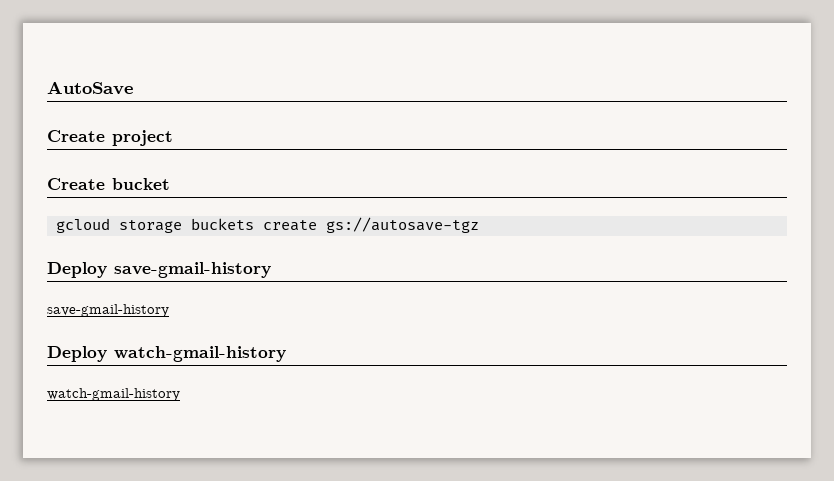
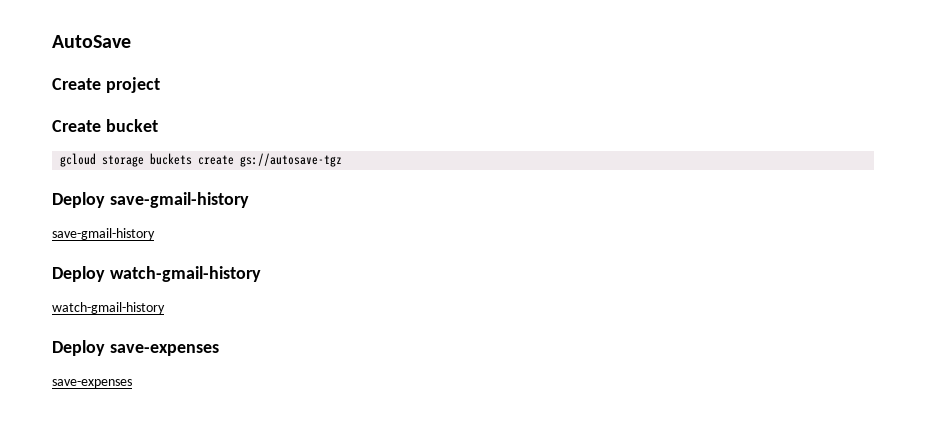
+ Deploy save-expenses
+ save-expenses

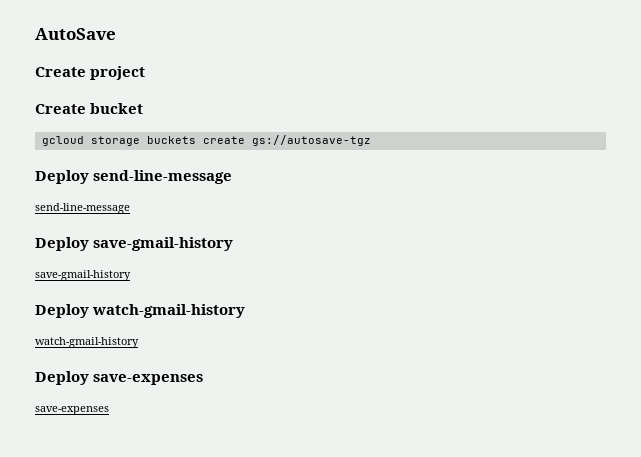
+ Deploy send-line-message
+ send-line-message

